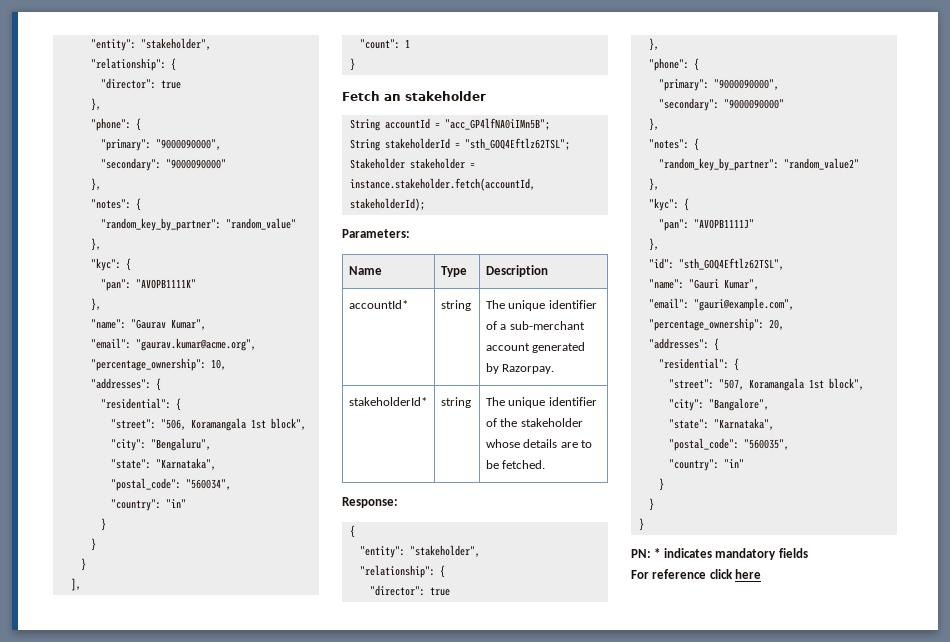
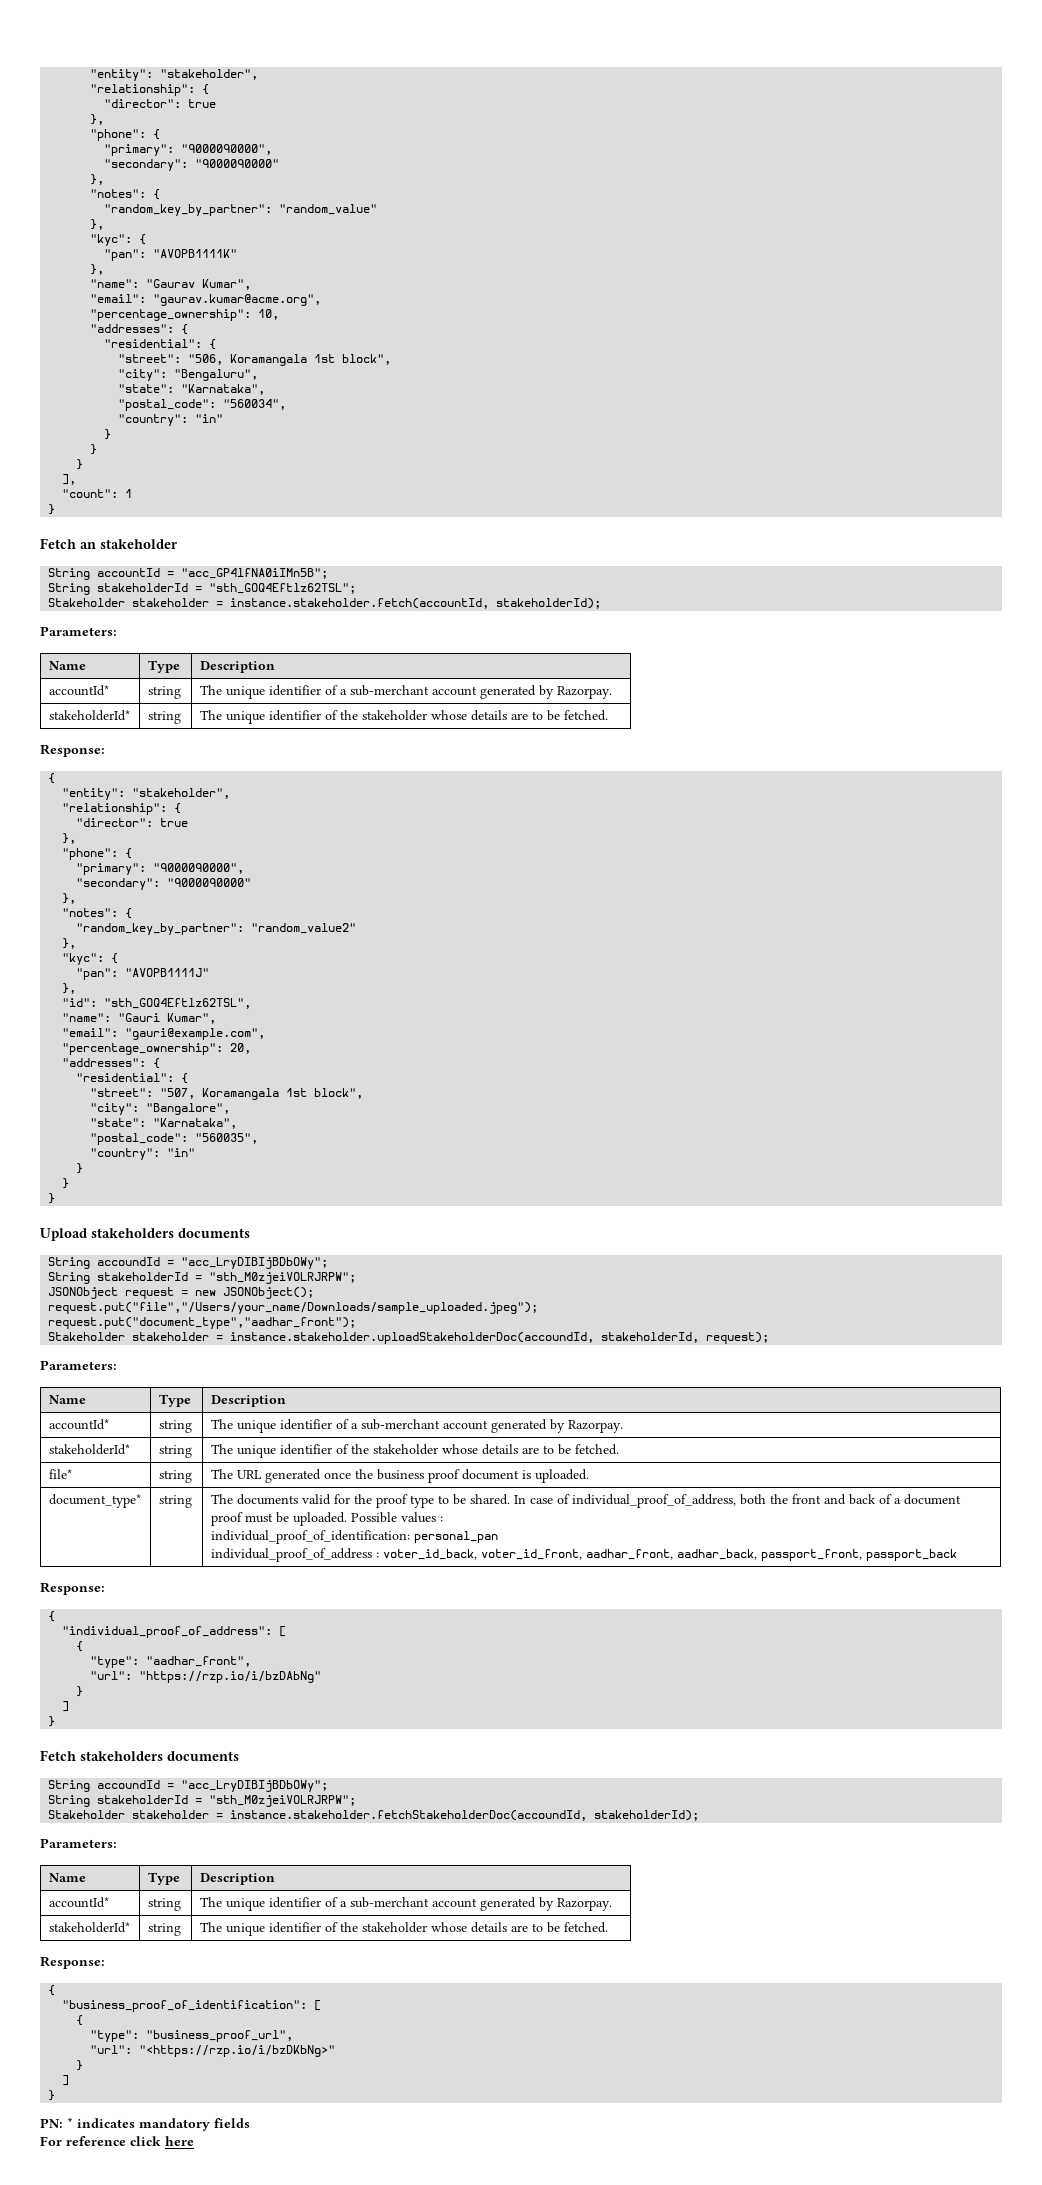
+ Upload stakeholders documents
+ String accoundId = "acc_LryDIBIjBDbOWy";
+ String stakeholderId = "sth_M0zjeiVOLRJRPW";
+ JSONObject request = new JSONObject();
+ request.put("file","/Users/your_name/Downloads/sample_uploaded.jpeg");
+ request.put("document_type","aadhar_front");
+ Stakeholder stakeholder = instance.stakeholder.uploadStakeholderDoc(accoundId, stakeholderId, request);
+ Parameters:
+ Name | Type | Description
+ accountId* | string | The unique identifier of a sub-merchant account generated by Razorpay.
+ stakeholderId* | string | The unique identifier of the stakeholder whose details are to be fetched.
+ file* | string | The URL generated once the business proof document is uploaded.
+ document_type* | string | The documents valid for the proof type to be shared. In case of individual_proof_of_address, both the front and back of a document proof must be uploaded. Possible values :
+ individual_proof_of_identification: personal_pan
+ individual_proof_of_address : voter_id_back, voter_id_front, aadhar_front, aadhar_back, passport_front, passport_back
+ Response:
+ {
+ "individual_proof_of_address": [
+ {
+ "type": "aadhar_front",
+ "url": "https://rzp.io/i/bzDAbNg"
+ }
+ ]
+ }
+ Fetch stakeholders documents
+ String accoundId = "acc_LryDIBIjBDbOWy";
+ String stakeholderId = "sth_M0zjeiVOLRJRPW";
+ Stakeholder stakeholder = instance.stakeholder.fetchStakeholderDoc(accoundId, stakeholderId);
+ Parameters:
+ Name | Type | Description
+ accountId* | string | The unique identifier of a sub-merchant account generated by Razorpay.
+ stakeholderId* | string | The unique identifier of the stakeholder whose details are to be fetched.
+ Response:
+ {
+ "business_proof_of_identification": [
+ {
+ "type": "business_proof_url",
+ "url": "<https://rzp.io/i/bzDKbNg>"
+ }
+ ]
+ }

